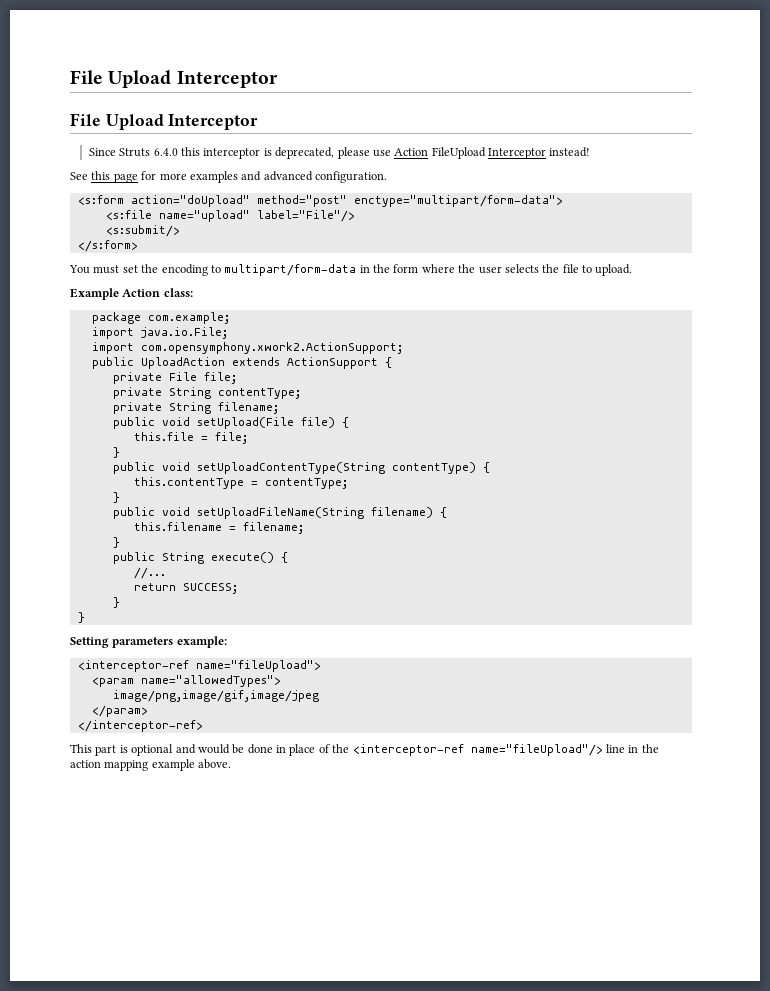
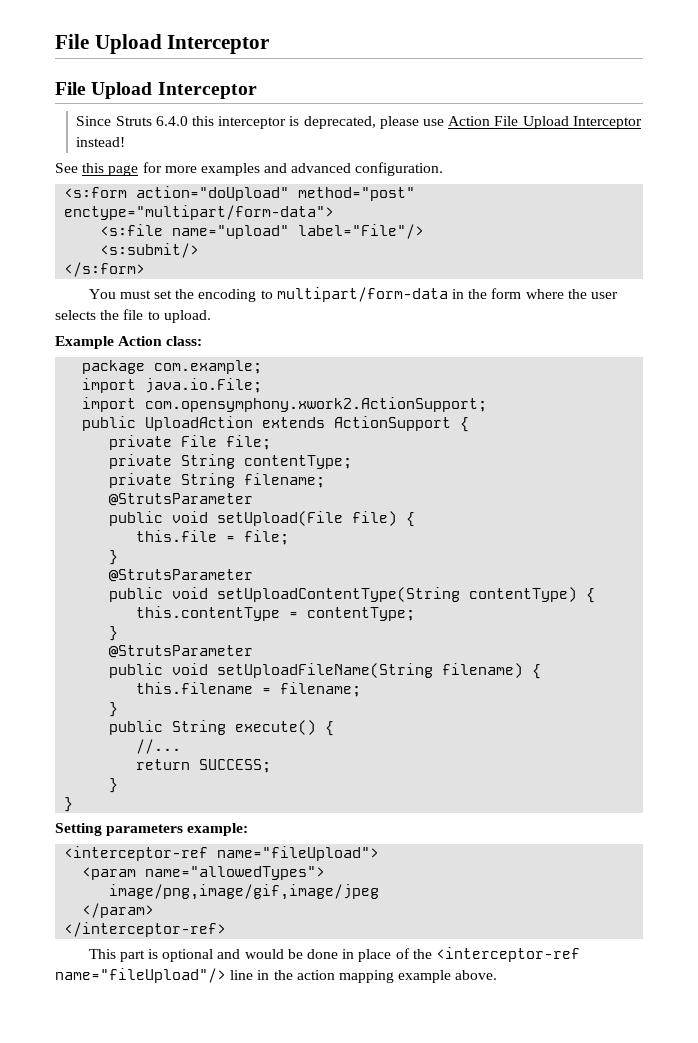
- Since Struts 6.4.0 this interceptor is deprecated, please use Action FileUpload Interceptor instead!
+ Since Struts 6.4.0 this interceptor is deprecated, please use Action File Upload Interceptor instead!
  private String filename;
+ @StrutsParameter
  this.file = file;
  }
+ @StrutsParameter
  this.contentType = contentType;
  }
+ @StrutsParameter

